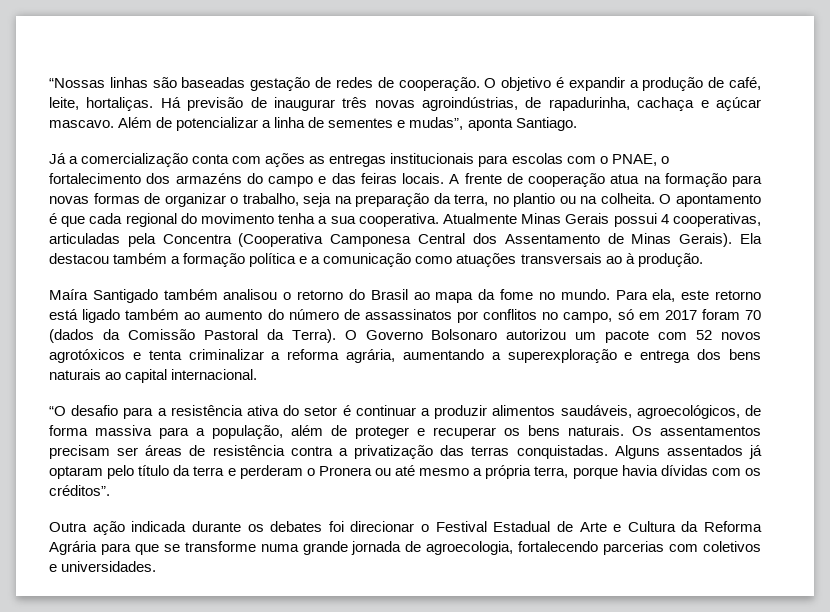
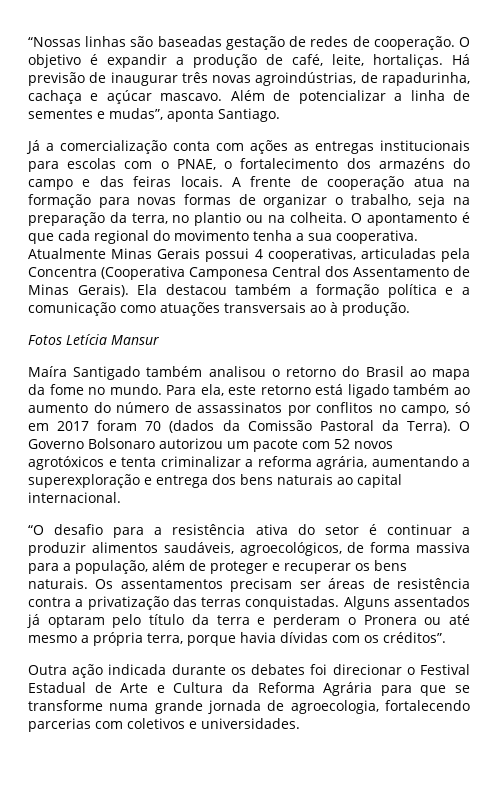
+ Fotos Letícia Mansur

